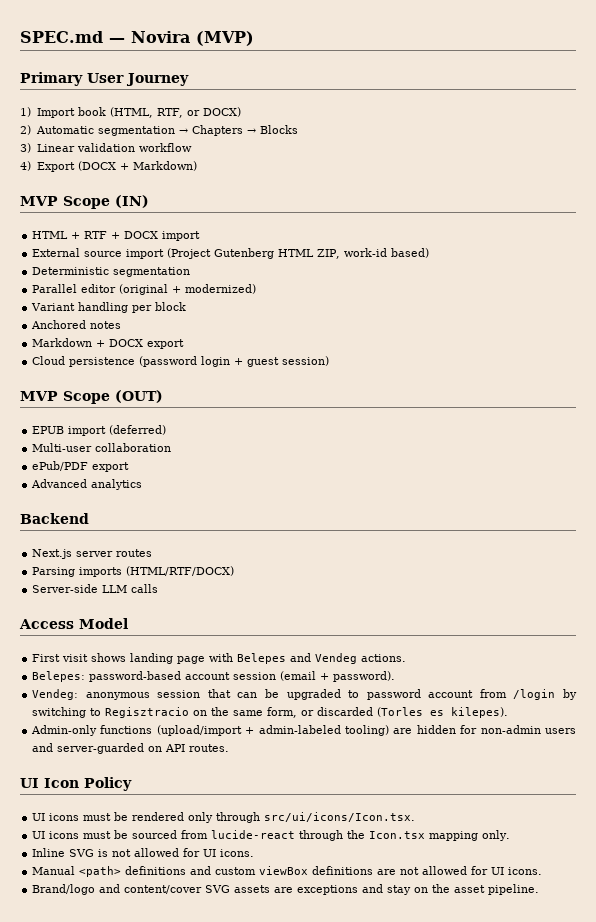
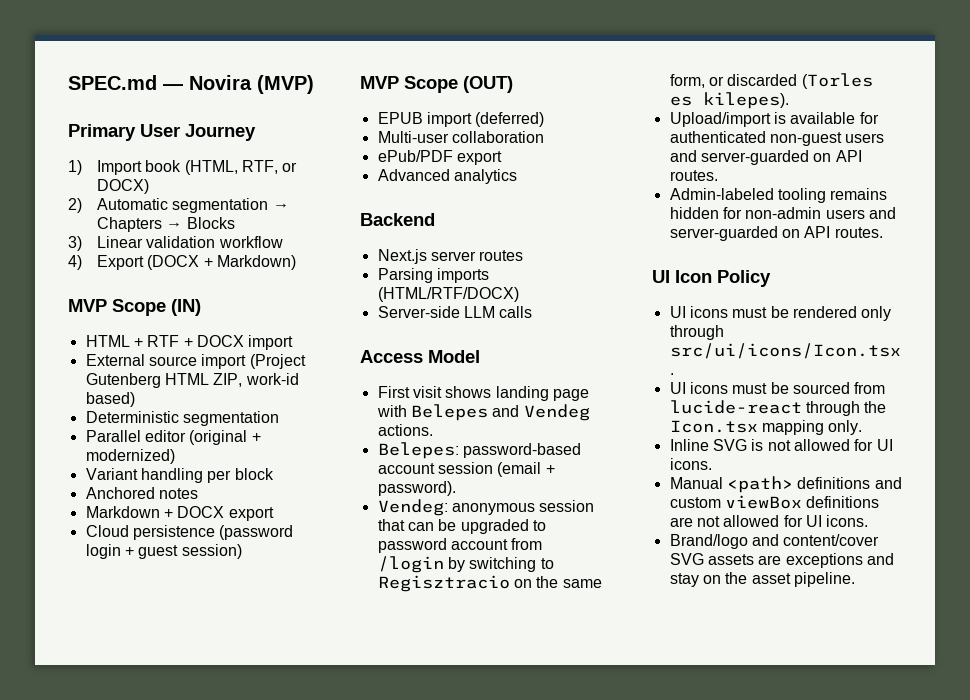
- Admin-only functions (upload/import + admin-labeled tooling) are hidden for non-admin users and server-guarded on API routes.
+ Upload/import is available for authenticated non-guest users and server-guarded on API routes.
+ Admin-labeled tooling remains hidden for non-admin users and server-guarded on API routes.

